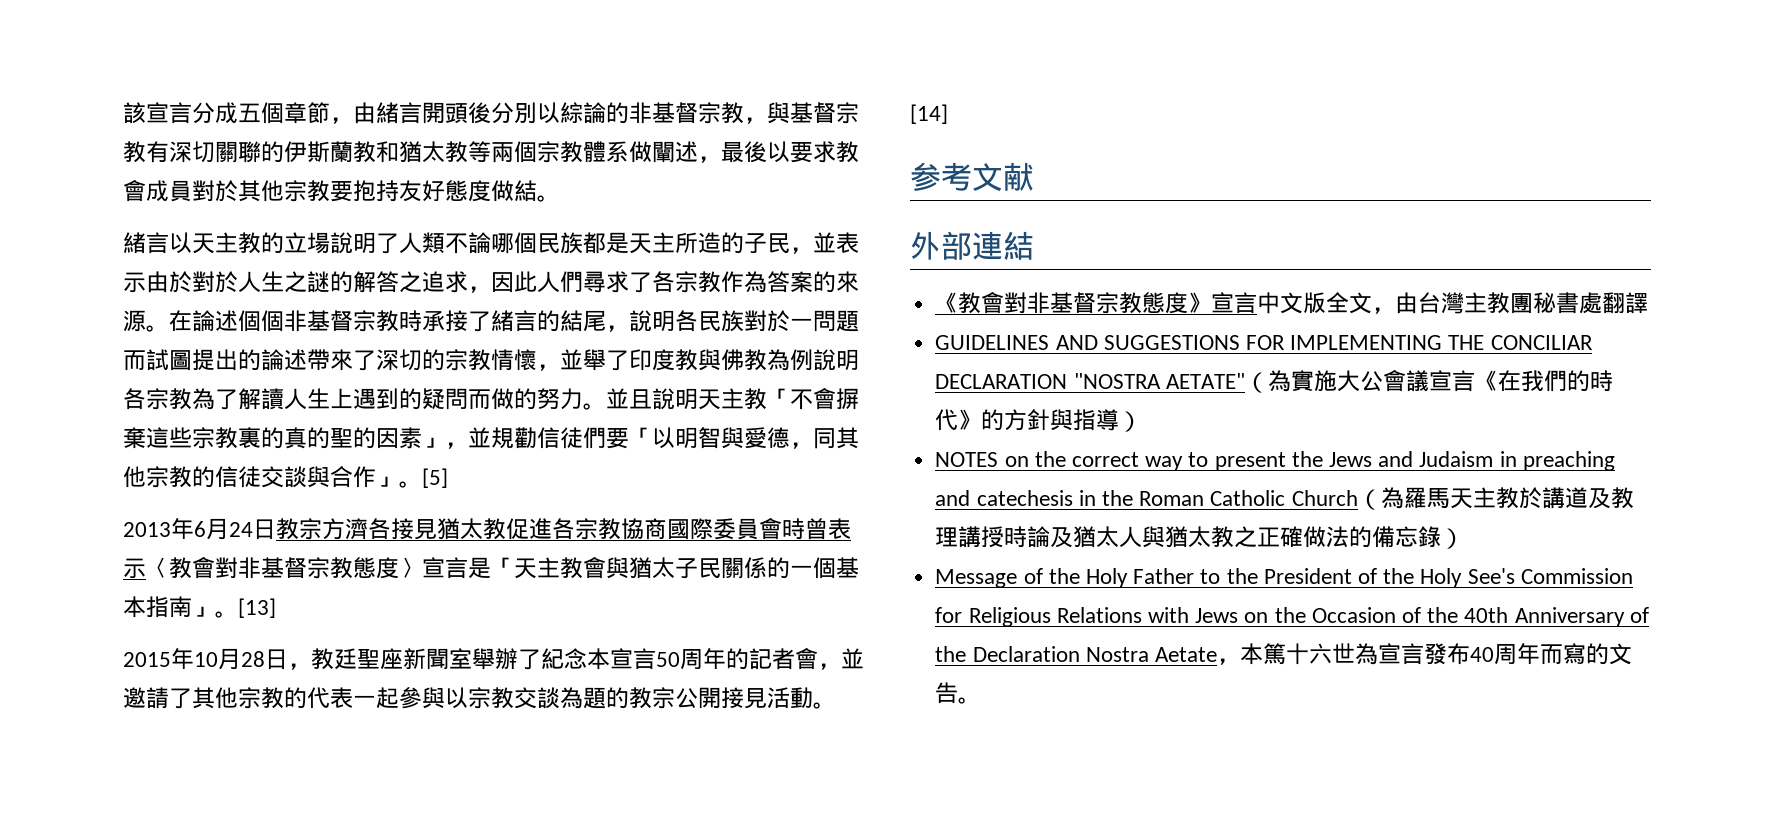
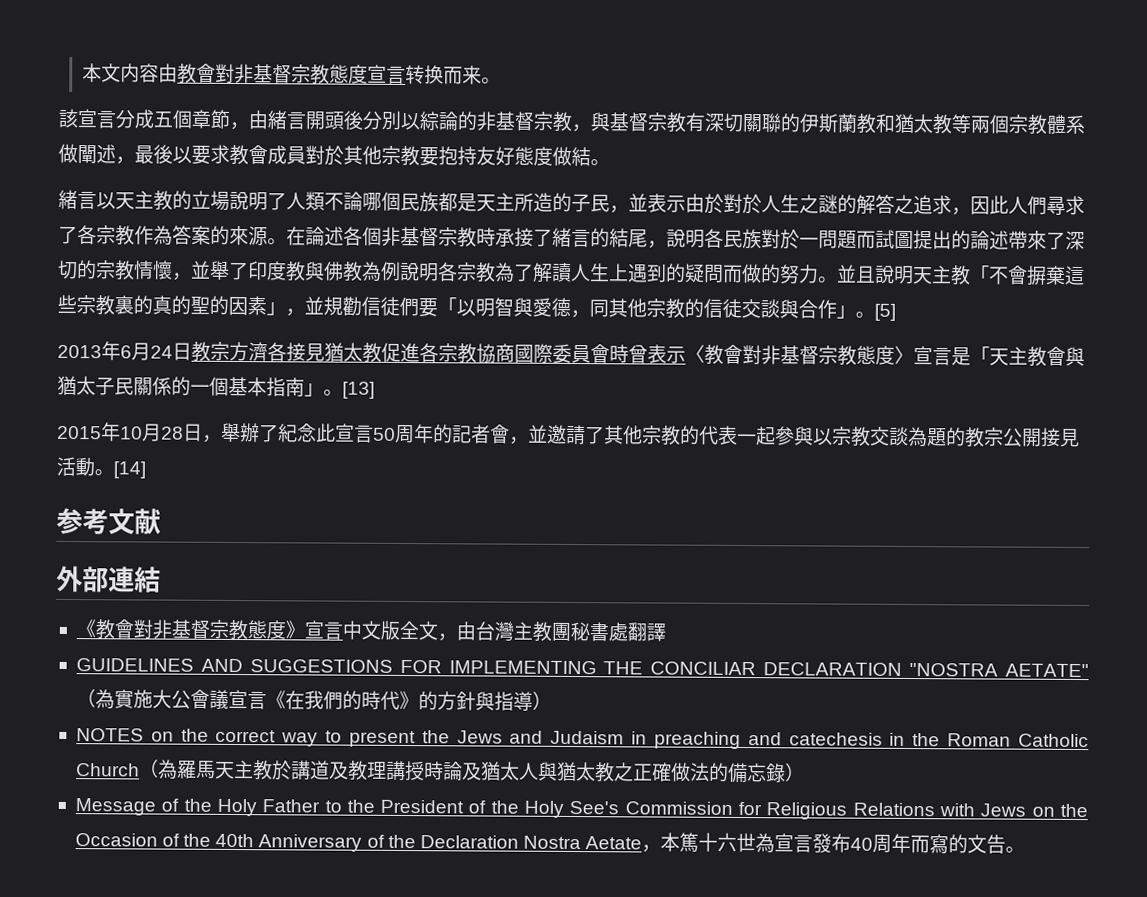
+ 本文内容由教會對非基督宗教態度宣言转换而来。
- 在論述個個非基督宗教時承接了緒言的結尾，說明各民族對於一問題而試圖提出的論述帶來了深切的宗教情懷，並舉了印度教與佛教為例說明各宗教為了解讀人生上遇到的疑問而做的努力。
+ 在論述各個非基督宗教時承接了緒言的結尾，說明各民族對於一問題而試圖提出的論述帶來了深切的宗教情懷，並舉了印度教與佛教為例說明各宗教為了解讀人生上遇到的疑問而做的努力。
- 2015年10月28日，教廷聖座新聞室舉辦了紀念本宣言50周年的記者會，並邀請了其他宗教的代表一起參與以宗教交談為題的教宗公開接見活動。
+ 2015年10月28日，舉辦了紀念此宣言50周年的記者會，並邀請了其他宗教的代表一起參與以宗教交談為題的教宗公開接見活動。

